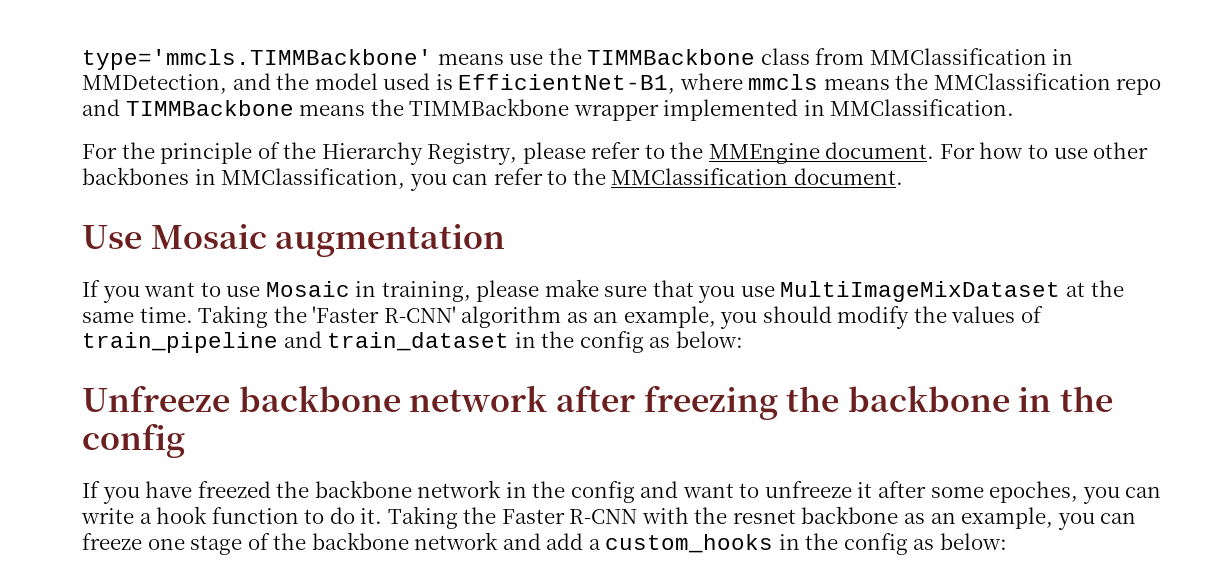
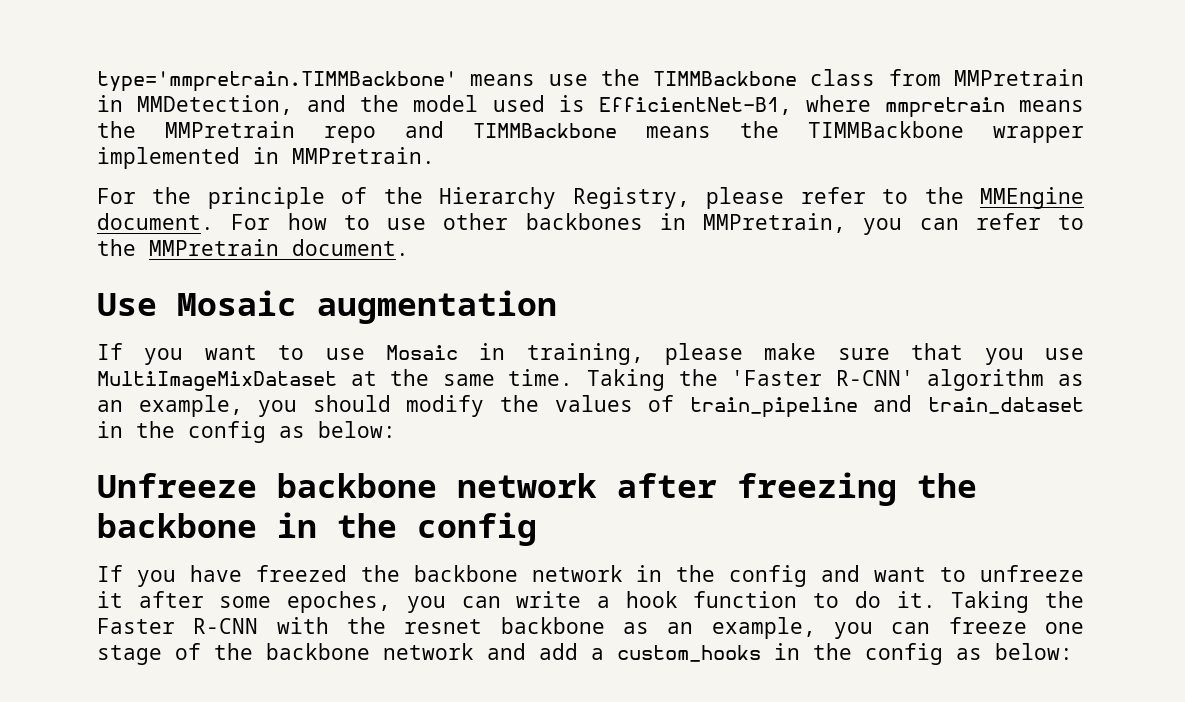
- type='mmcls.TIMMBackbone' means use the TIMMBackbone class from MMClassification in MMDetection, and the model used is EfficientNet-B1, where mmcls means the MMClassification repo and TIMMBackbone means the TIMMBackbone wrapper implemented in MMClassification.
+ type='mmpretrain.TIMMBackbone' means use the TIMMBackbone class from MMPretrain in MMDetection, and the model used is EfficientNet-B1, where mmpretrain means the MMPretrain repo and TIMMBackbone means the TIMMBackbone wrapper implemented in MMPretrain.
- For how to use other backbones in MMClassification, you can refer to the MMClassification document.
+ For how to use other backbones in MMPretrain, you can refer to the MMPretrain document.

